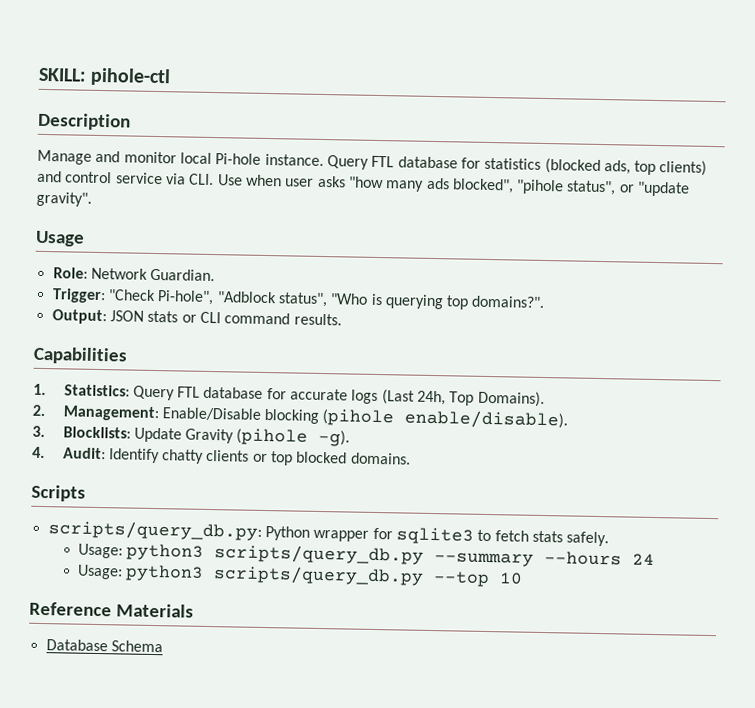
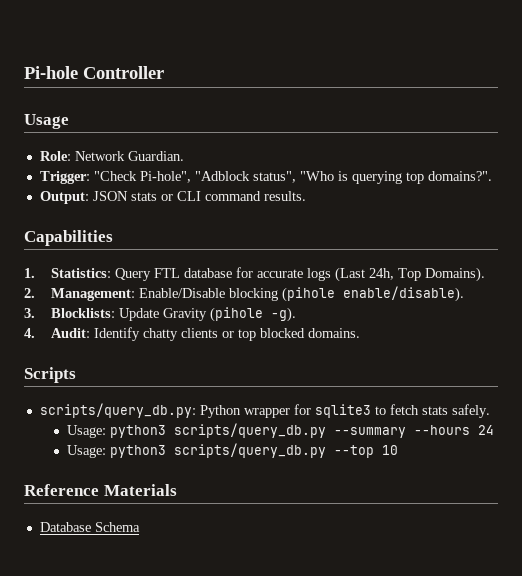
- SKILL: pihole-ctl
- Description
- Manage and monitor local Pi-hole instance. Query FTL database for statistics (blocked ads, top clients) and control service via CLI. Use when user asks "how many ads blocked", "pihole status", or "update gravity".
+ Pi-hole Controller

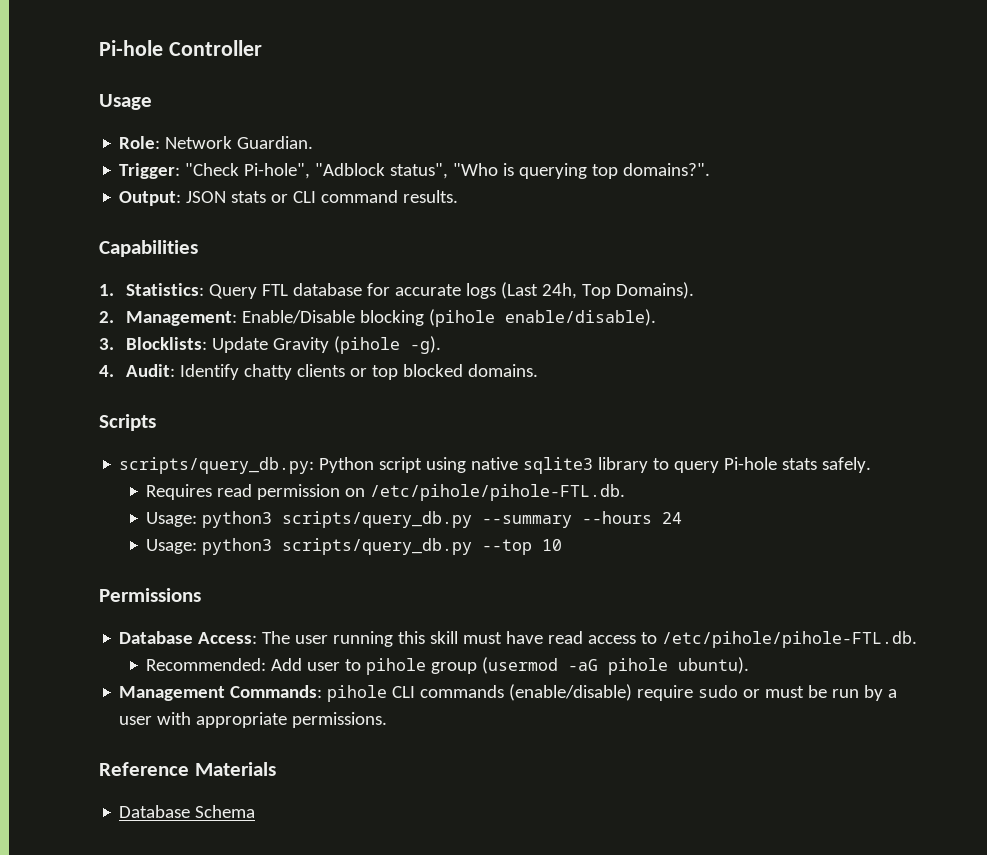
- scripts/query_db.py: Python wrapper for sqlite3 to fetch stats safely.
+ scripts/query_db.py: Python script using native sqlite3 library to query Pi-hole stats safely.
+ Requires read permission on /etc/pihole/pihole-FTL.db.
+ Permissions
+ Database Access: The user running this skill must have read access to /etc/pihole/pihole-FTL.db.
+ Recommended: Add user to pihole group (usermod -aG pihole ubuntu).
+ Management Commands: pihole CLI commands (enable/disable) require sudo or must be run by a user with appropriate permissions.

